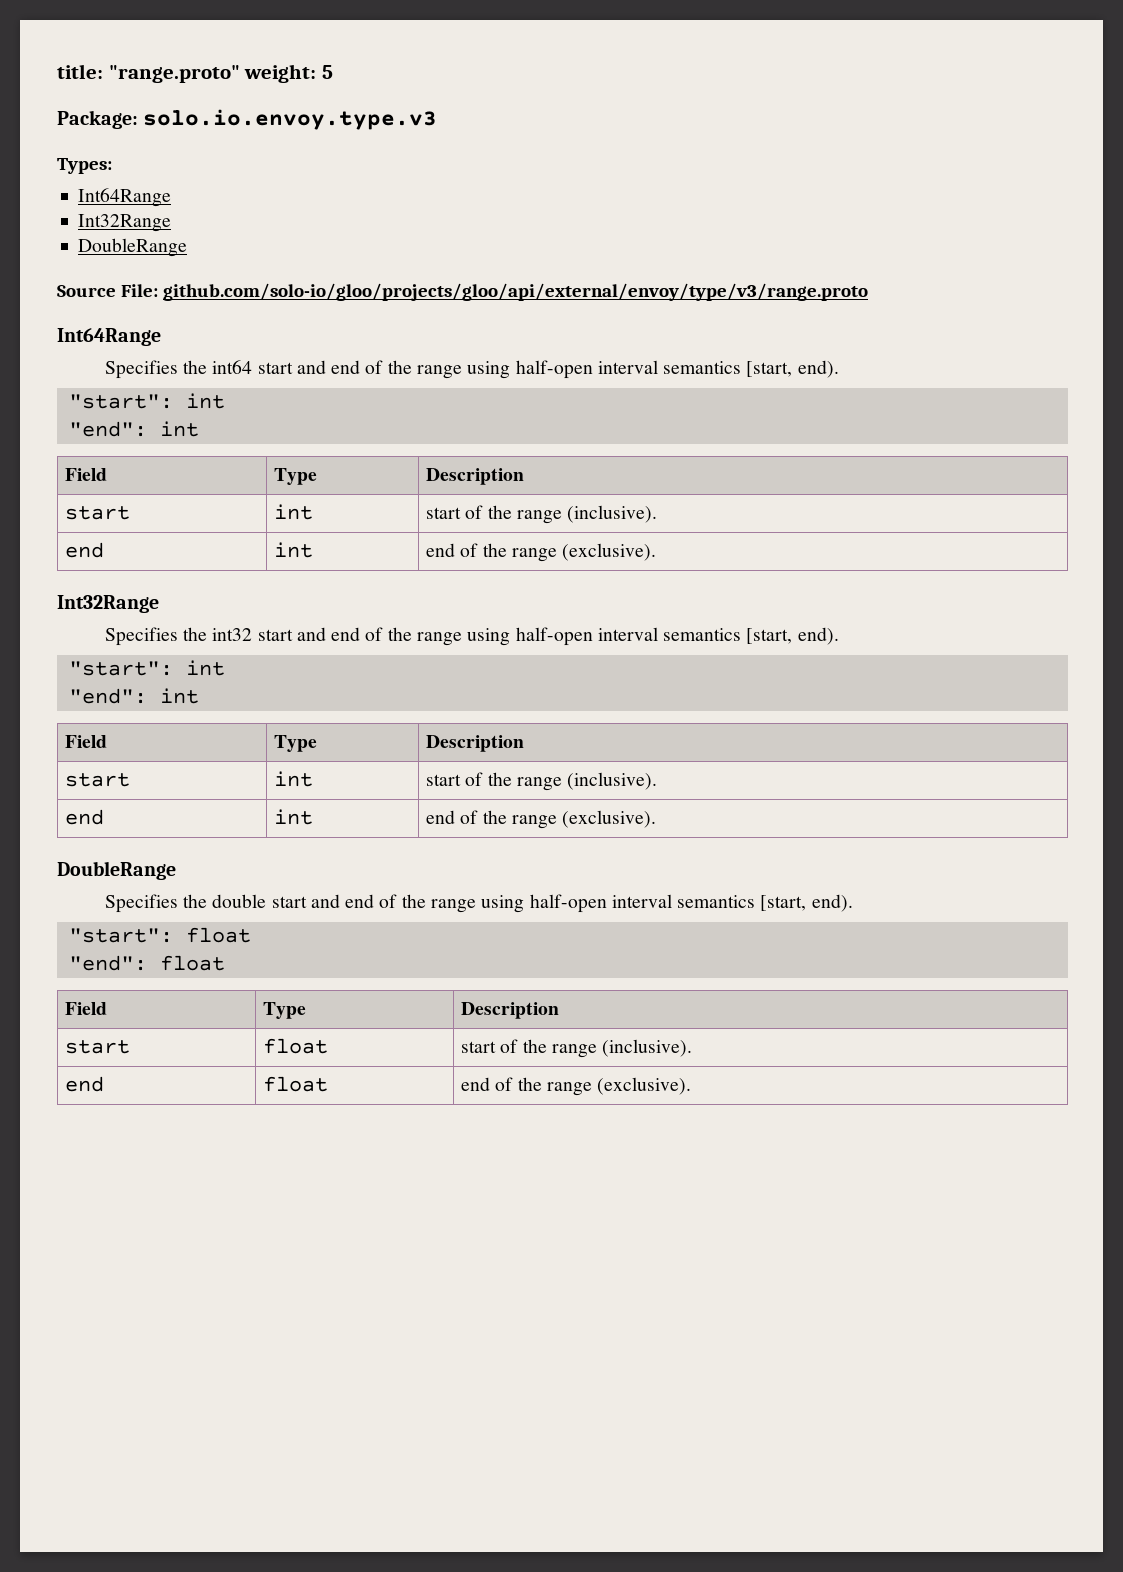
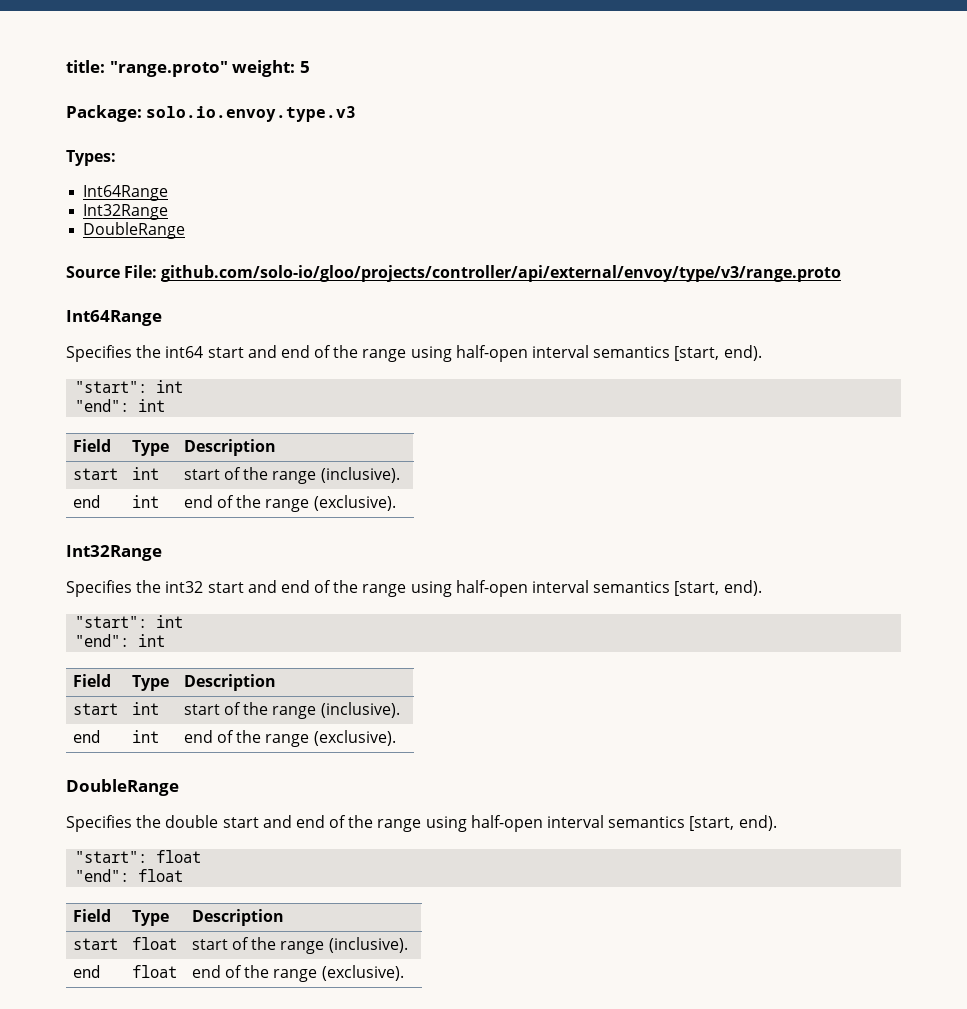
- Source File: github.com/solo-io/gloo/projects/gloo/api/external/envoy/type/v3/range.proto
+ Source File: github.com/solo-io/gloo/projects/controller/api/external/envoy/type/v3/range.proto

